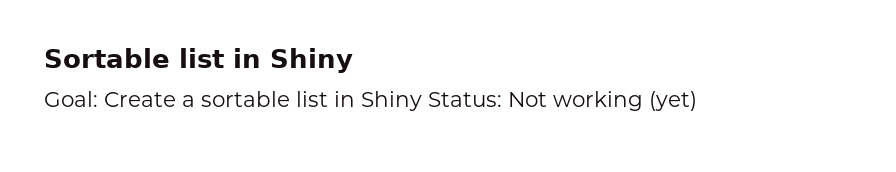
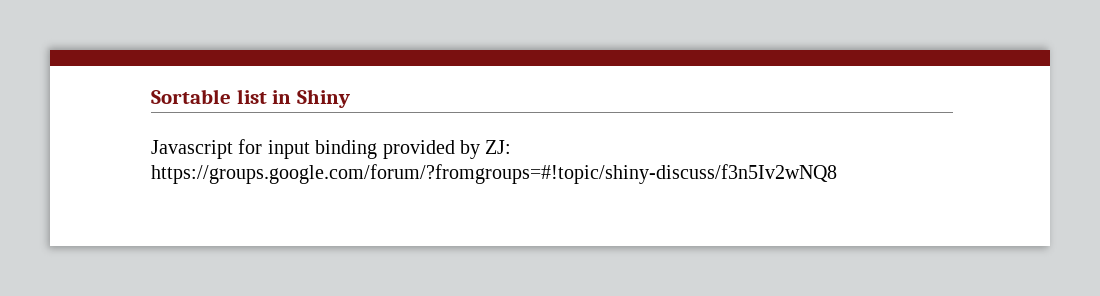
- Goal: Create a sortable list in Shiny Status: Not working (yet)
+ Javascript for input binding provided by ZJ: https://groups.google.com/forum/?fromgroups=#!topic/shiny-discuss/f3n5Iv2wNQ8

